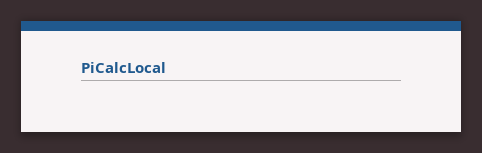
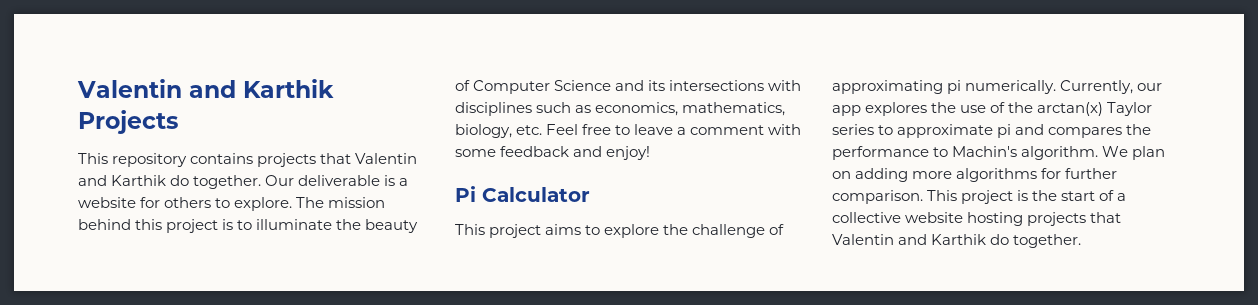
- PiCalcLocal
+ Valentin and Karthik Projects
+ This repository contains projects that Valentin and Karthik do together. Our deliverable is a website for others to explore. The mission behind this project is to illuminate the beauty of Computer Science and its intersections with disciplines such as economics, mathematics, biology, etc. Feel free to leave a comment with some feedback and enjoy!
+ Pi Calculator
+ This project aims to explore the challenge of approximating pi numerically. Currently, our app explores the use of the arctan(x) Taylor series to approximate pi and compares the performance to Machin's algorithm. We plan on adding more algorithms for further comparison. This project is the start of a collective website hosting projects that Valentin and Karthik do together.

